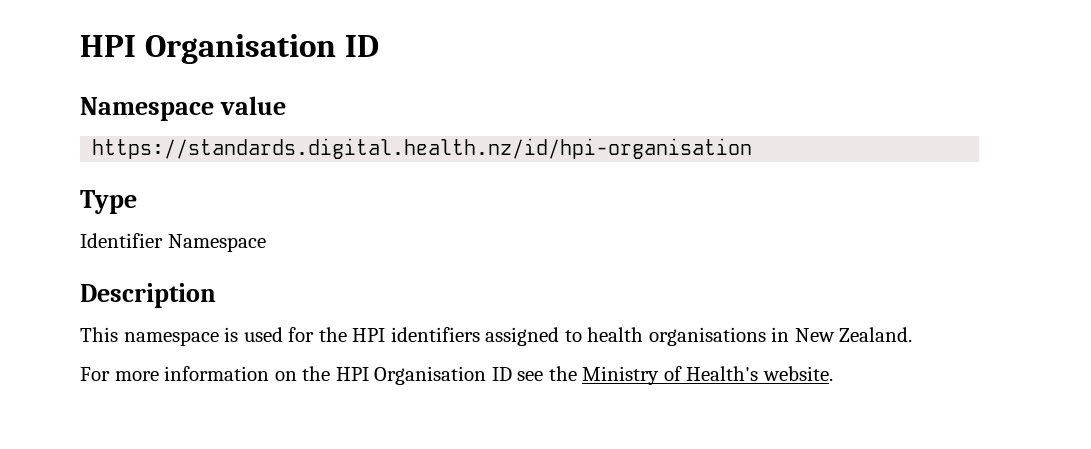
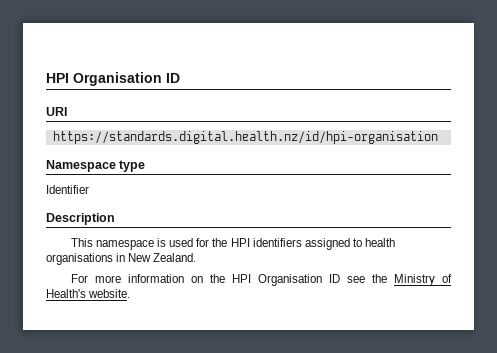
- Namespace value
+ URI
- Type
+ Namespace type
- Identifier Namespace
+ Identifier

